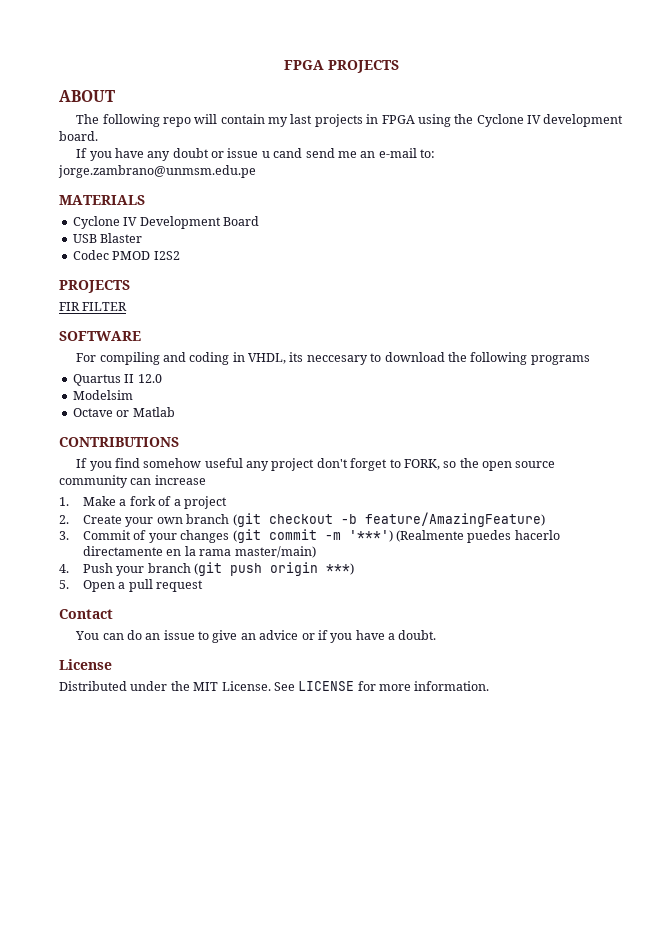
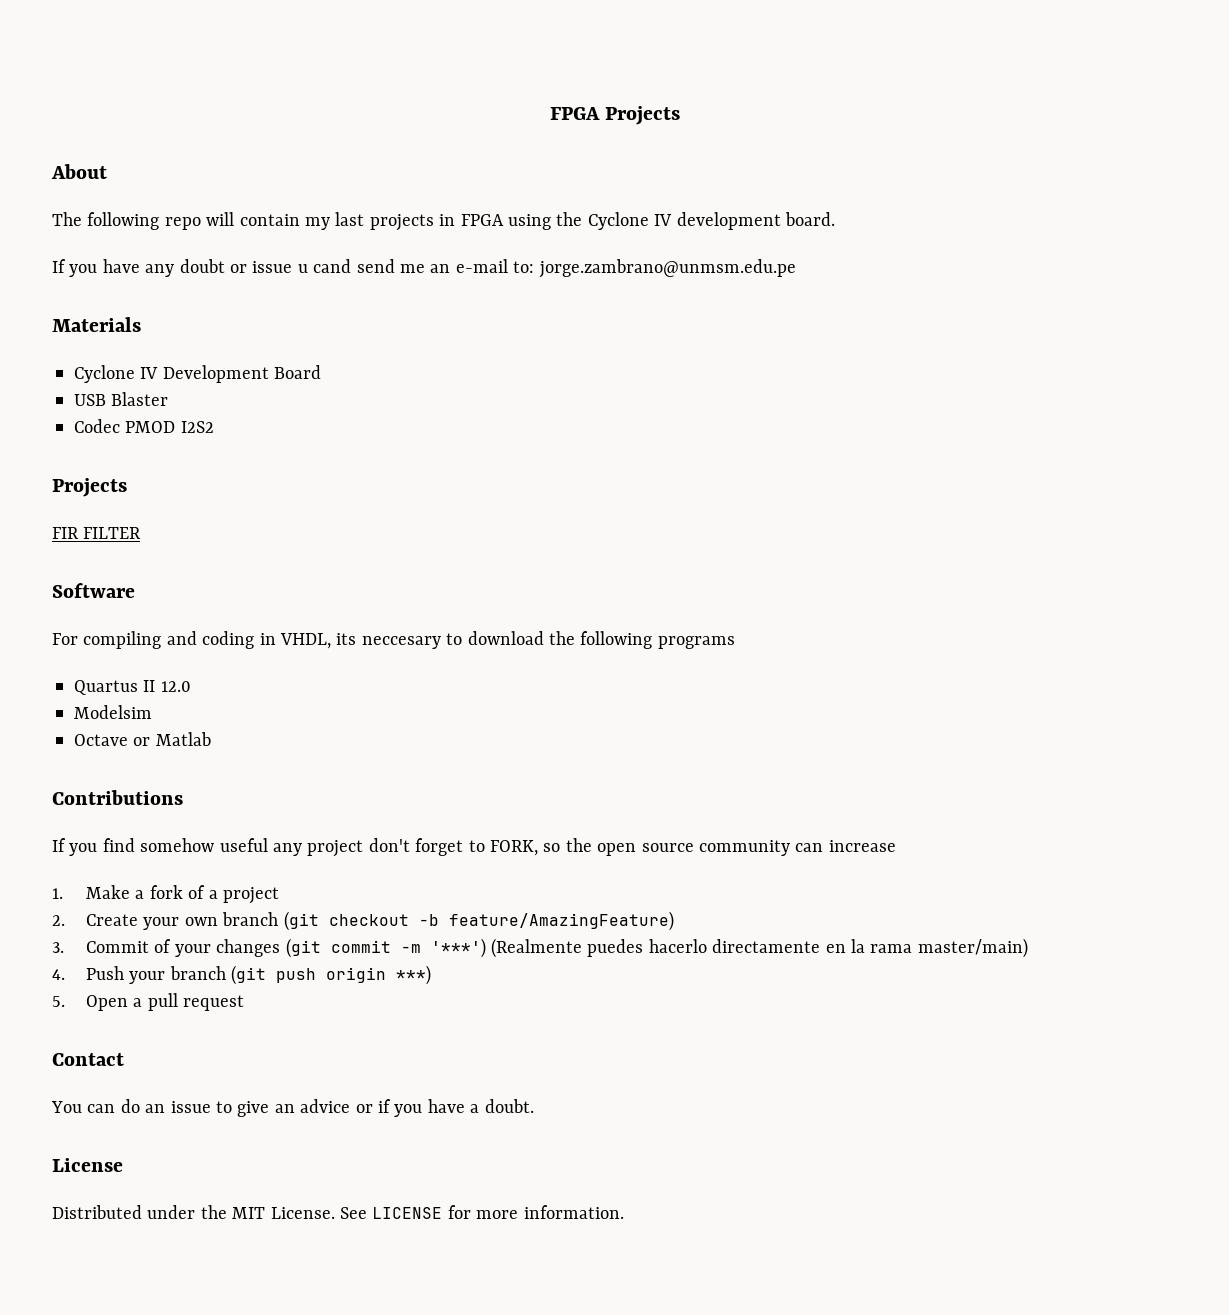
- FPGA PROJECTS
- ABOUT
+ FPGA Projects
+ About
- MATERIALS
+ Materials
  Codec PMOD I2S2
- PROJECTS
+ Projects
- SOFTWARE
+ Software
- CONTRIBUTIONS
+ Contributions

